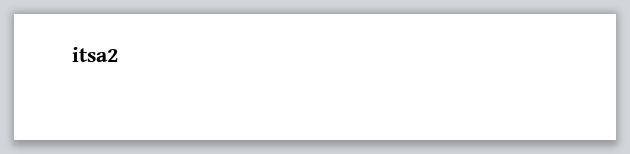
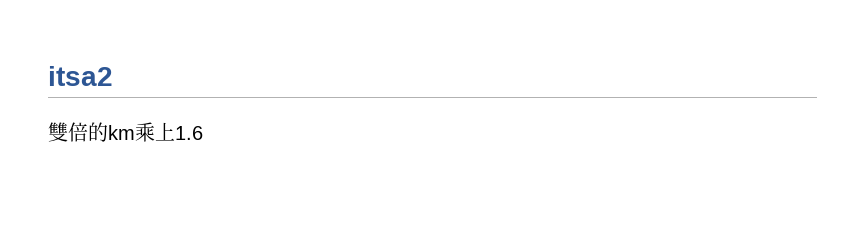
+ 雙倍的km乘上1.6

